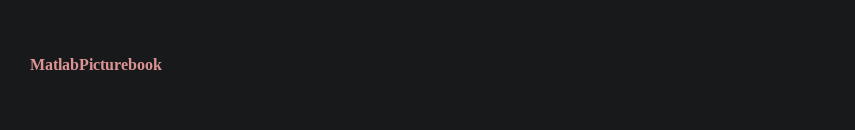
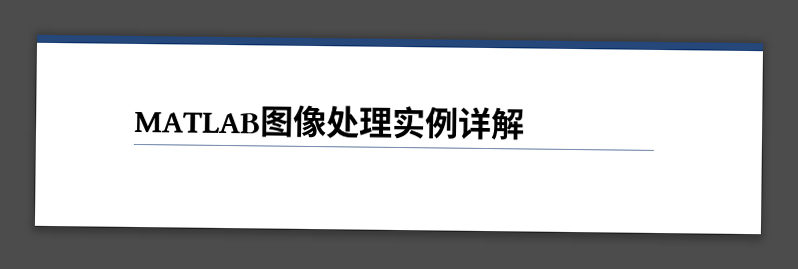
- MatlabPicturebook
+ MATLAB图像处理实例详解

